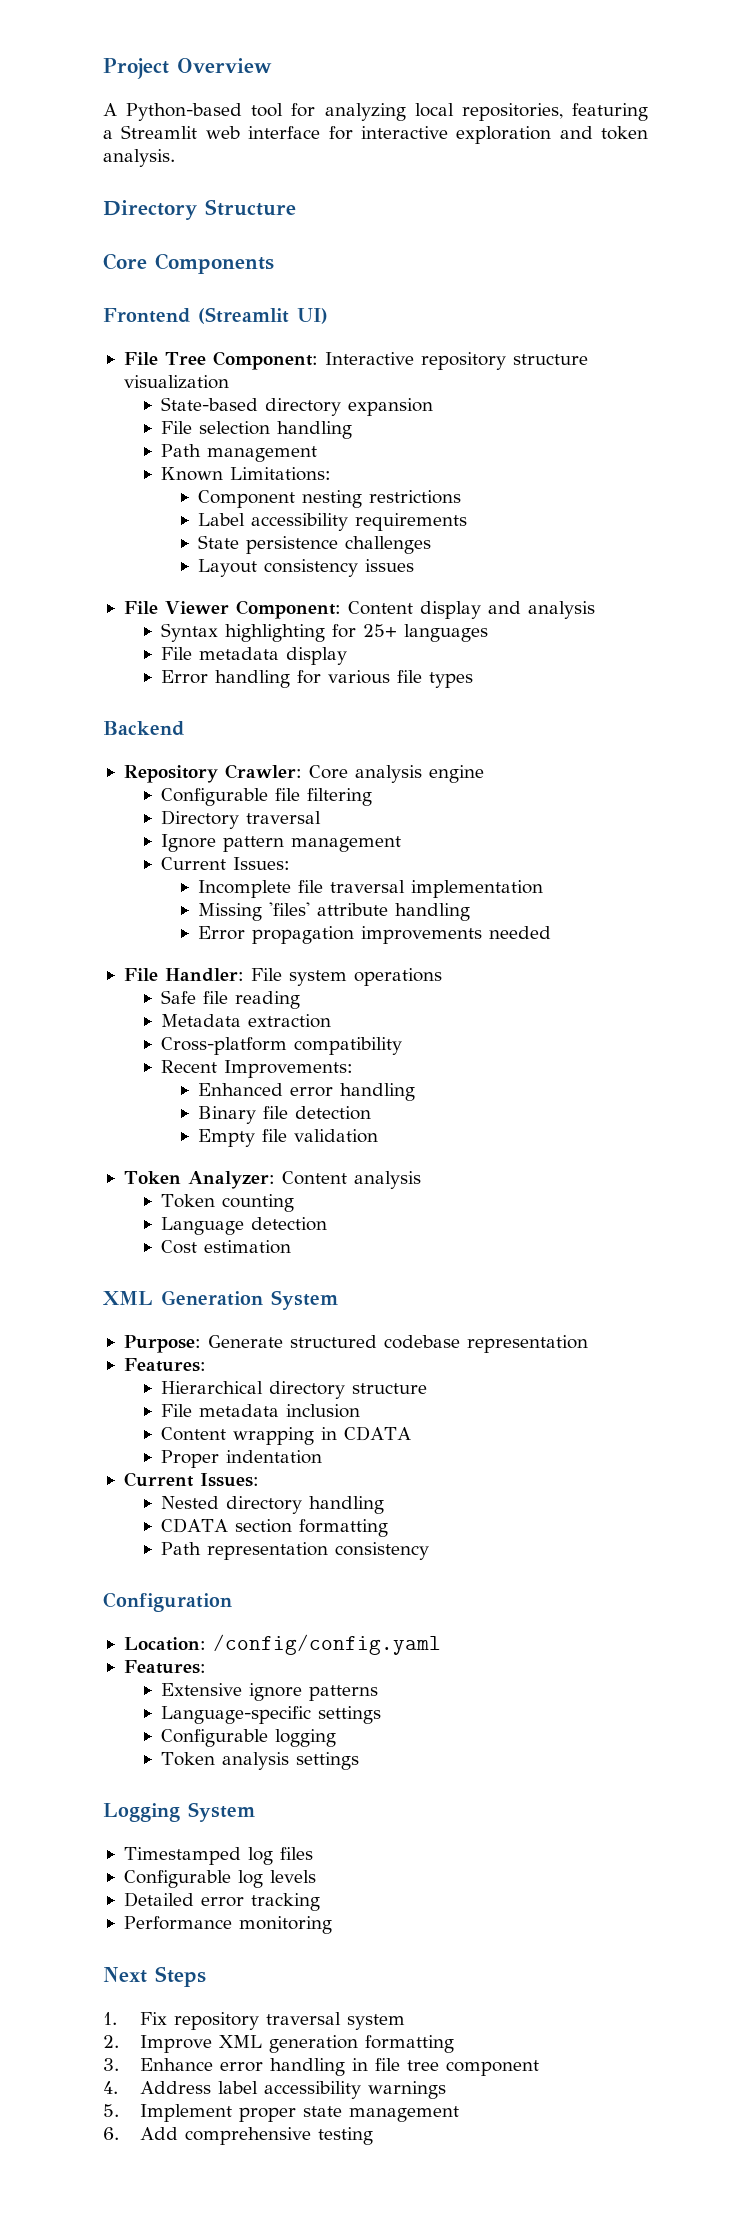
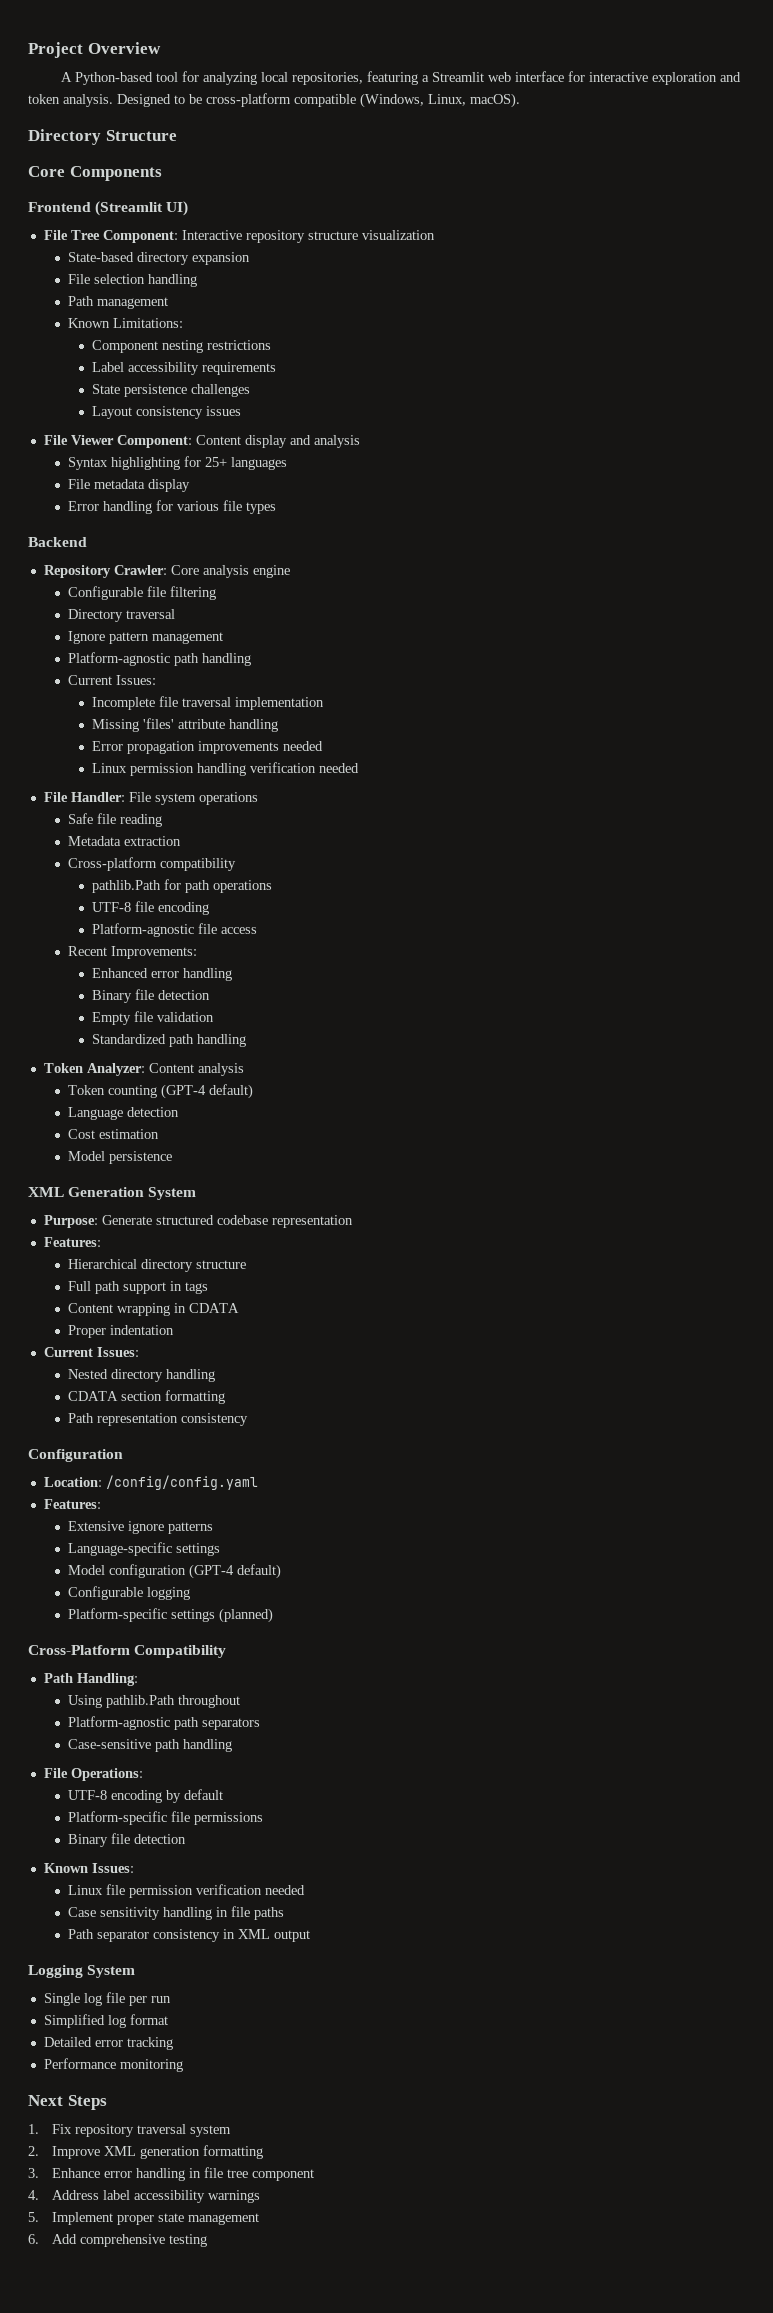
+ Designed to be cross-platform compatible (Windows, Linux, macOS).
+ Platform-agnostic path handling
+ Linux permission handling verification needed
+ pathlib.Path for path operations
+ UTF-8 file encoding
+ Platform-agnostic file access
+ Standardized path handling
- Token counting
+ Token counting (GPT-4 default)
+ Model persistence
- File metadata inclusion
+ Full path support in tags
+ Model configuration (GPT-4 default)
- Token analysis settings
+ Platform-specific settings (planned)
+ Cross-Platform Compatibility
+ Path Handling:
+ Using pathlib.Path throughout
+ Platform-agnostic path separators
+ Case-sensitive path handling
+ File Operations:
+ UTF-8 encoding by default
+ Platform-specific file permissions
+ Binary file detection
+ Known Issues:
+ Linux file permission verification needed
+ Case sensitivity handling in file paths
+ Path separator consistency in XML output
  Logging System
- Timestamped log files
- Configurable log levels
+ Single log file per run
+ Simplified log format

